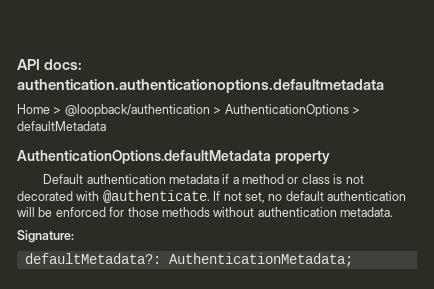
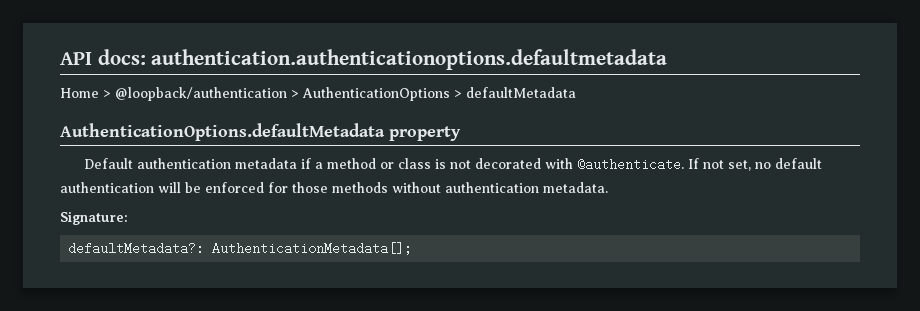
- defaultMetadata?: AuthenticationMetadata;
+ defaultMetadata?: AuthenticationMetadata[];

